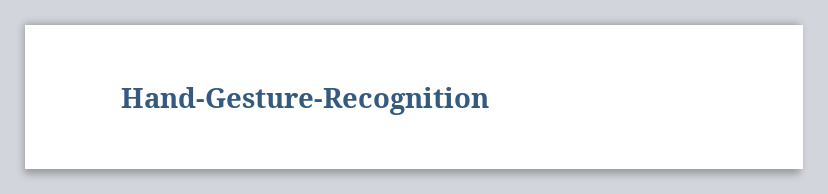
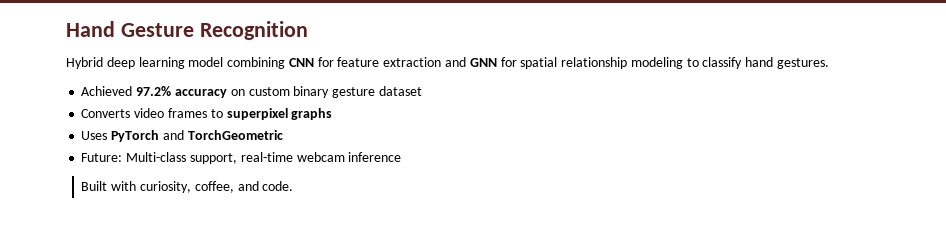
- Hand-Gesture-Recognition
+ Hand Gesture Recognition
+ Hybrid deep learning model combining CNN for feature extraction and GNN for spatial relationship modeling to classify hand gestures.
+ Achieved 97.2% accuracy on custom binary gesture dataset
+ Converts video frames to superpixel graphs
+ Uses PyTorch and TorchGeometric
+ Future: Multi-class support, real-time webcam inference
+ Built with curiosity, coffee, and code.

